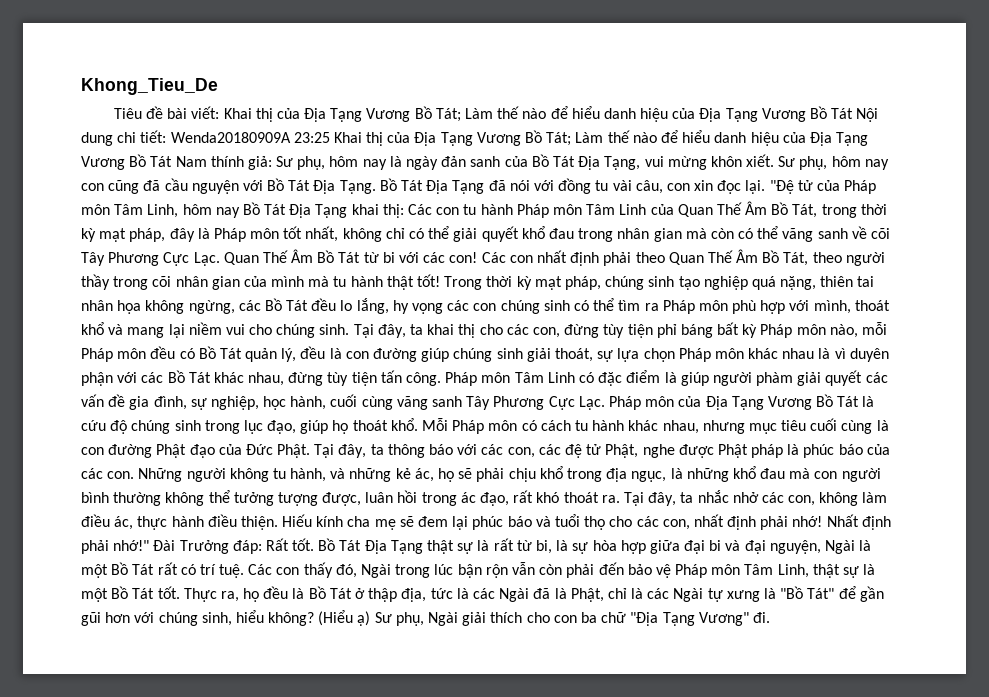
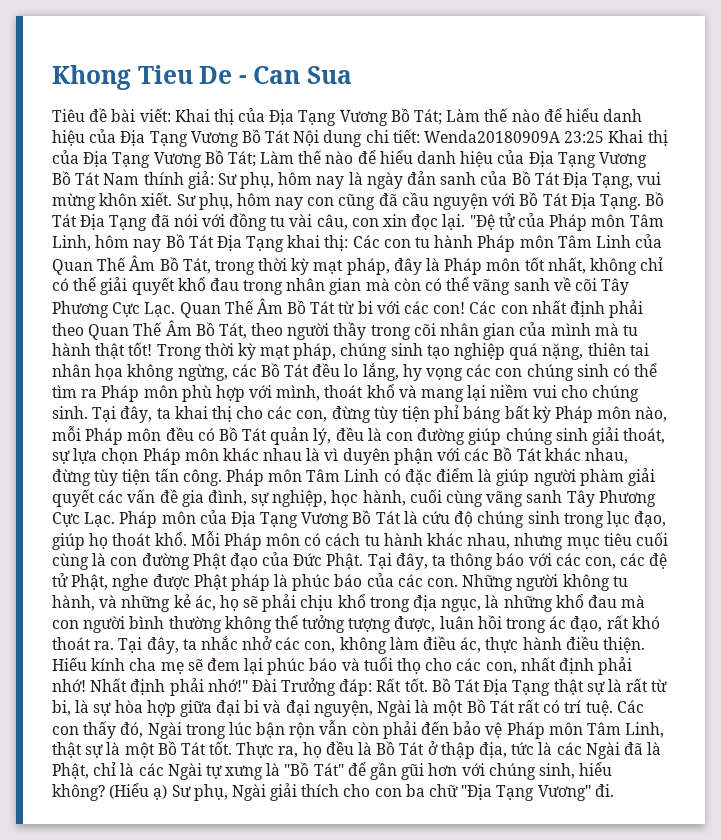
- Khong_Tieu_De
+ Khong Tieu De - Can Sua

